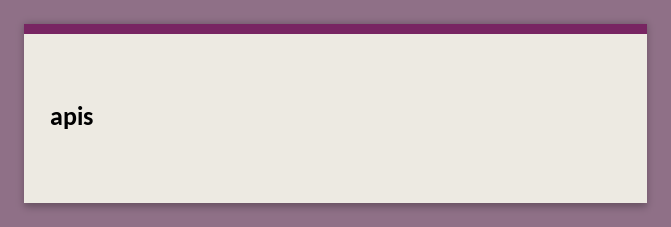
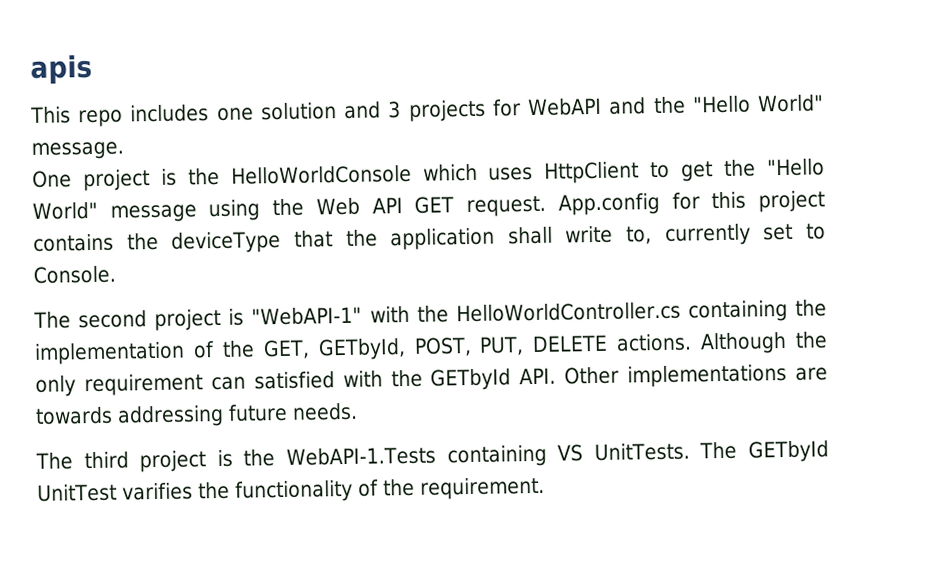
+ This repo includes one solution and 3 projects for WebAPI and the "Hello World" message.
+ One project is the HelloWorldConsole which uses HttpClient to get the "Hello World" message using the Web API GET request. App.config for this project contains the deviceType that the application shall write to, currently set to Console.
+ The second project is "WebAPI-1" with the HelloWorldController.cs containing the implementation of the GET, GETbyId, POST, PUT, DELETE actions. Although the only requirement can satisfied with the GETbyId API. Other implementations are towards addressing future needs.
+ The third project is the WebAPI-1.Tests containing VS UnitTests. The GETbyId UnitTest varifies the functionality of the requirement.

